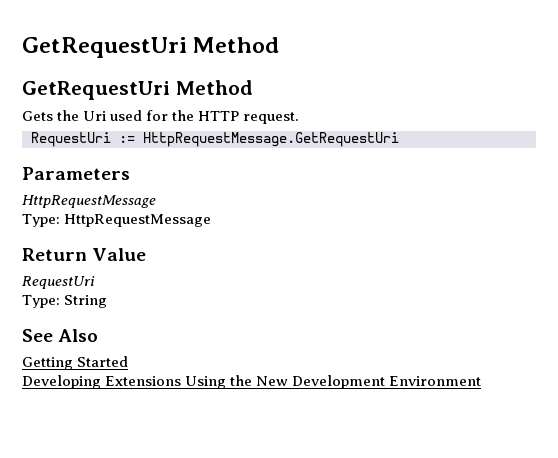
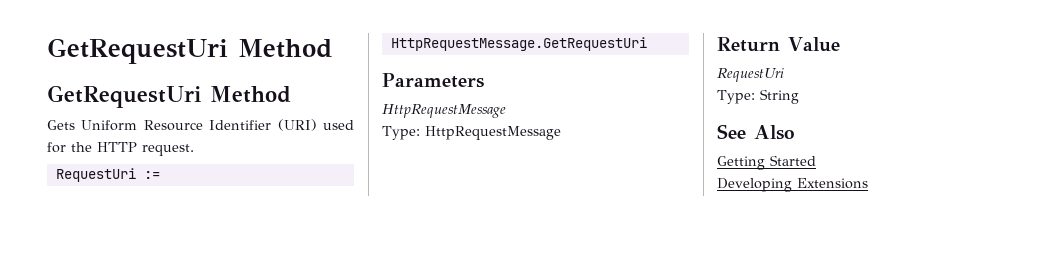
- Gets the Uri used for the HTTP request.
+ Gets Uniform Resource Identifier (URI) used for the HTTP request.
- Developing Extensions Using the New Development Environment
+ Developing Extensions

